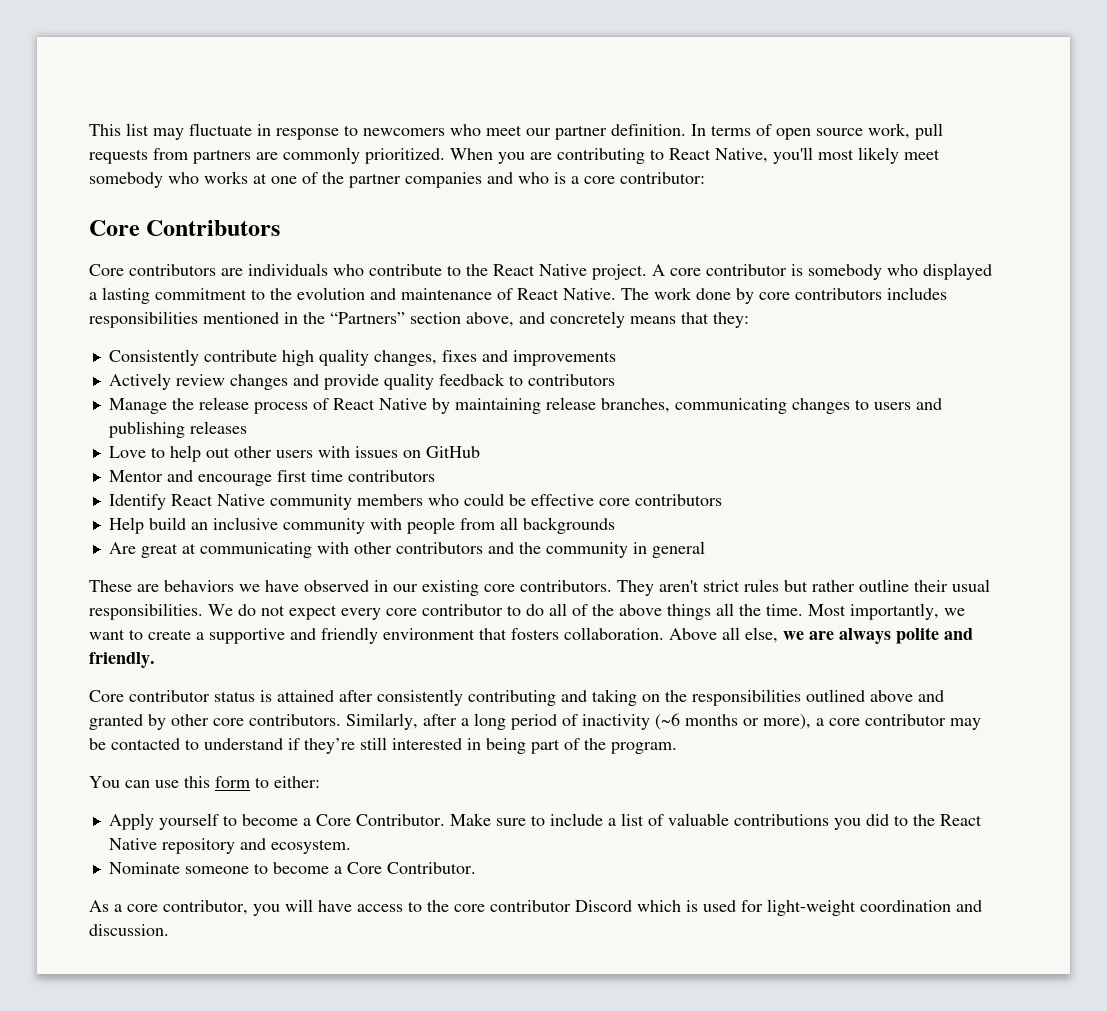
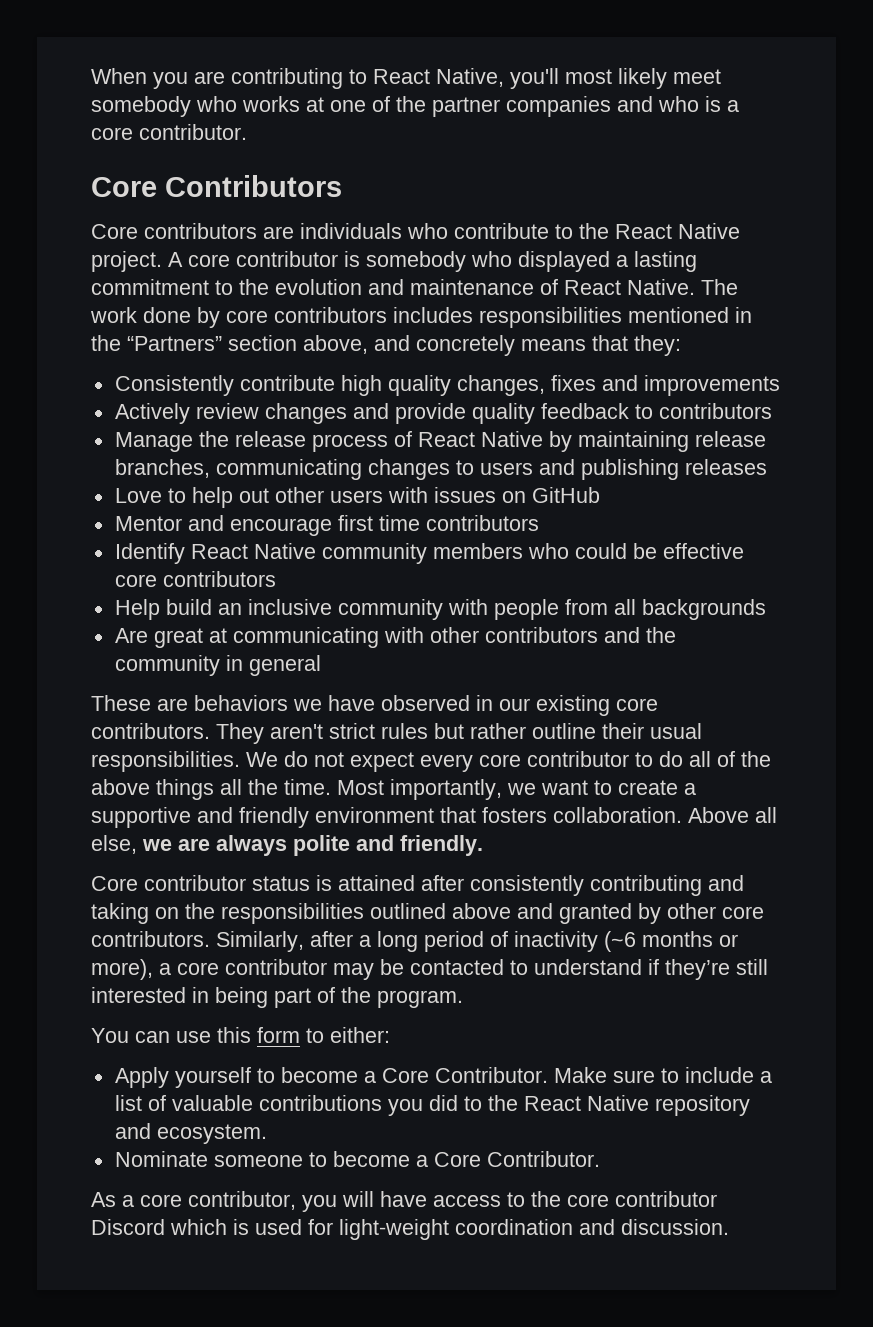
- This list may fluctuate in response to newcomers who meet our partner definition. In terms of open source work, pull requests from partners are commonly prioritized. When you are contributing to React Native, you'll most likely meet somebody who works at one of the partner companies and who is a core contributor:
+ When you are contributing to React Native, you'll most likely meet somebody who works at one of the partner companies and who is a core contributor.

